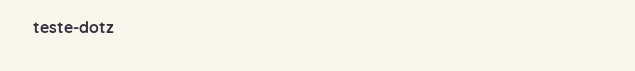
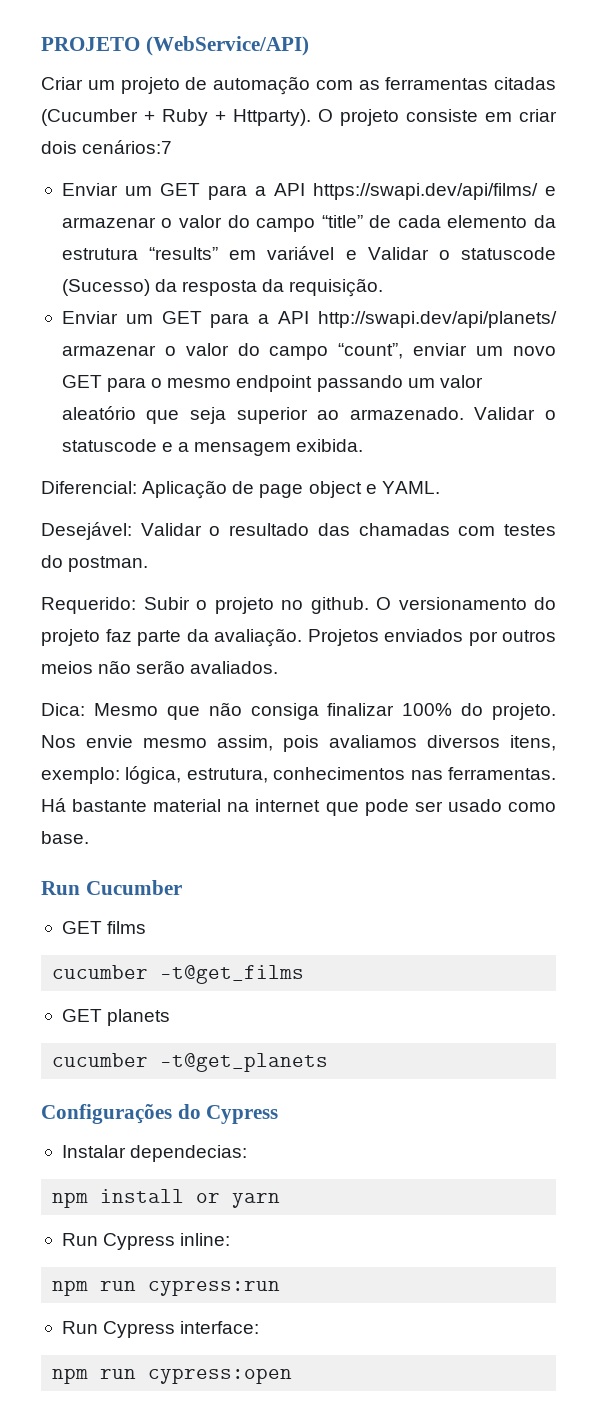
- teste-dotz
+ PROJETO (WebService/API)
+ Criar um projeto de automação com as ferramentas citadas (Cucumber + Ruby + Httparty). O projeto consiste em criar dois cenários:7
+ Enviar um GET para a API https://swapi.dev/api/films/ e armazenar o valor do campo “title” de cada elemento da estrutura “results” em variável e Validar o statuscode (Sucesso) da resposta da requisição.
+ Enviar um GET para a API http://swapi.dev/api/planets/ armazenar o valor do campo “count”, enviar um novo GET para o mesmo endpoint passando um valor aleatório que seja superior ao armazenado. Validar o statuscode e a mensagem exibida.
+ Diferencial: Aplicação de page object e YAML.
+ Desejável: Validar o resultado das chamadas com testes do postman.
+ Requerido: Subir o projeto no github. O versionamento do projeto faz parte da avaliação. Projetos enviados por outros meios não serão avaliados.
+ Dica: Mesmo que não consiga finalizar 100% do projeto. Nos envie mesmo assim, pois avaliamos diversos itens, exemplo: lógica, estrutura, conhecimentos nas ferramentas. Há bastante material na internet que pode ser usado como base.
+ Run Cucumber
+ GET films
+ cucumber -t@get_films
+ GET planets
+ cucumber -t@get_planets
+ Configurações do Cypress
+ Instalar dependecias:
+ npm install or yarn
+ Run Cypress inline:
+ npm run cypress:run
+ Run Cypress interface:
+ npm run cypress:open

